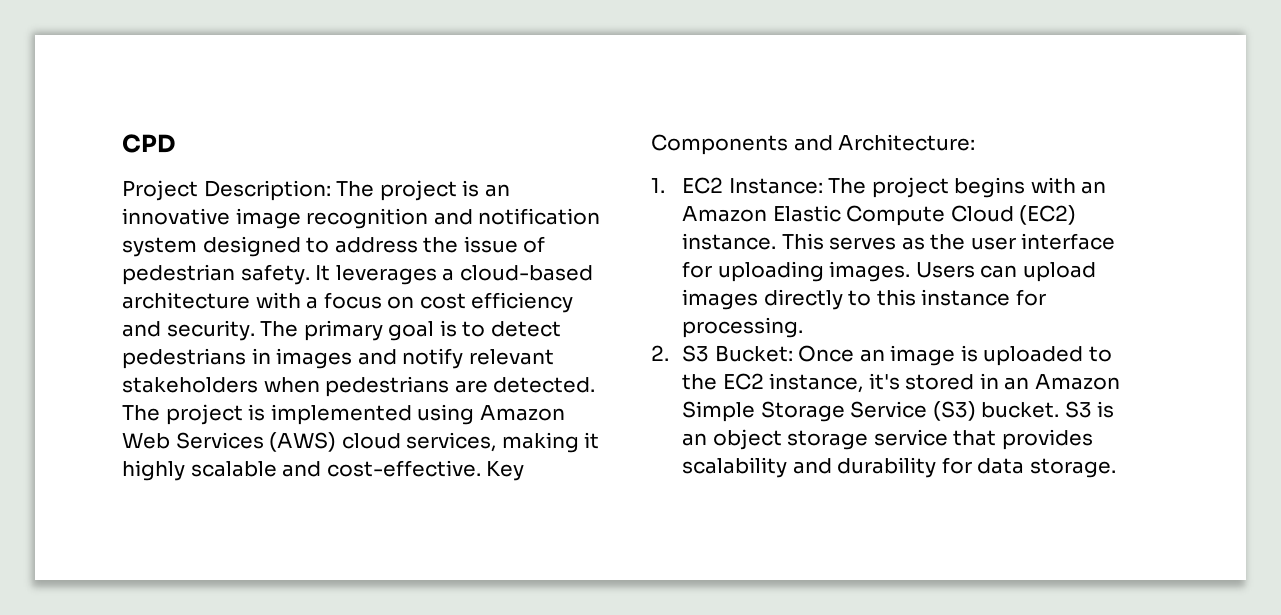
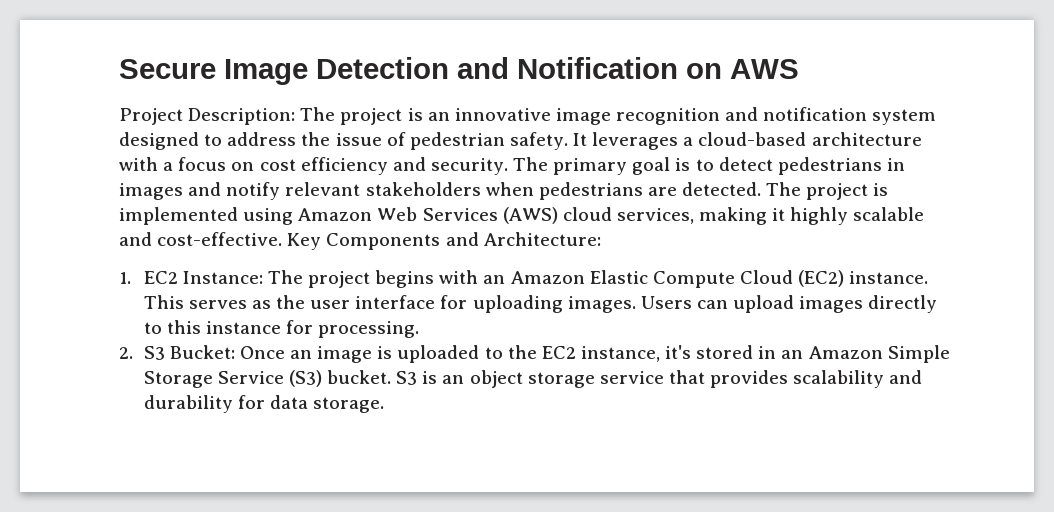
- CPD
+ Secure Image Detection and Notification on AWS

